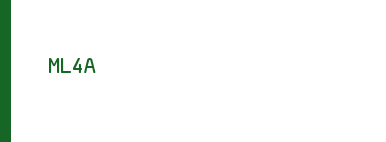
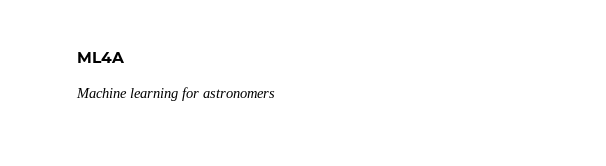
+ Machine learning for astronomers

